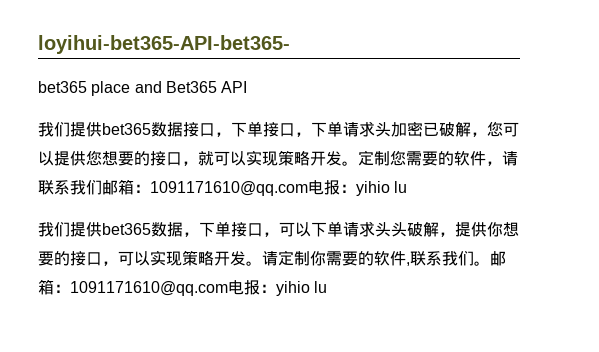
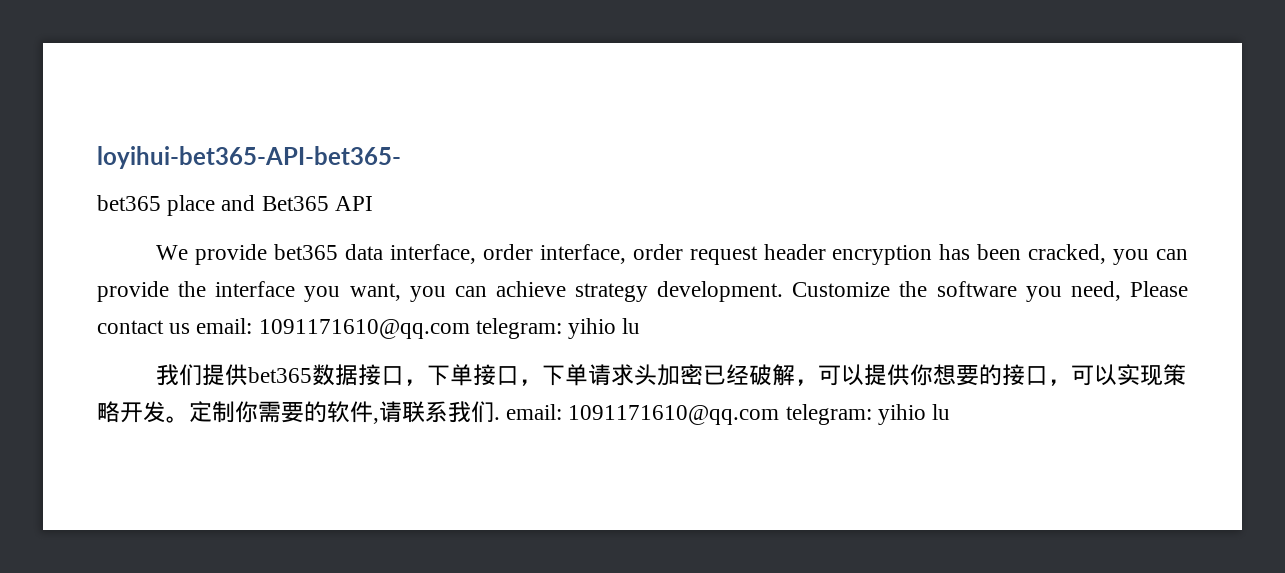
+ We provide bet365 data interface, order interface, order request header encryption has been cracked, you can provide the interface you want, you can achieve strategy development. Customize the software you need, Please contact us email: 1091171610@qq.com telegram: yihio lu
- 我们提供bet365数据接口，下单接口，下单请求头加密已破解，您可以提供您想要的接口，就可以实现策略开发。定制您需要的软件，请联系我们邮箱：1091171610@qq.com电报：yihio lu
- 我们提供bet365数据，下单接口，可以下单请求头头破解，提供你想要的接口，可以实现策略开发。
+ 我们提供bet365数据接口，下单接口，下单请求头加密已经破解，可以提供你想要的接口，可以实现策略开发。
- 请定制你需要的软件,联系我们。邮箱：1091171610@qq.com电报：yihio lu
+ 定制你需要的软件,请联系我们. email: 1091171610@qq.com telegram: yihio lu

